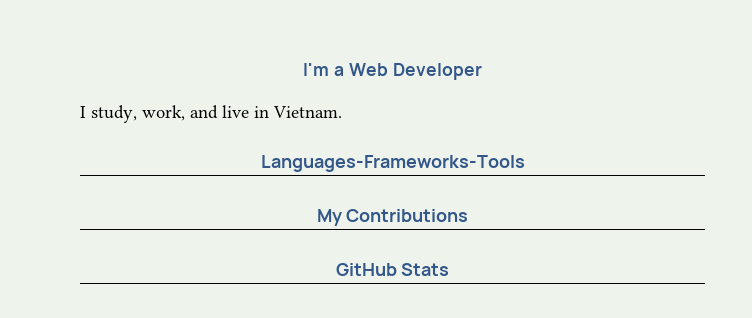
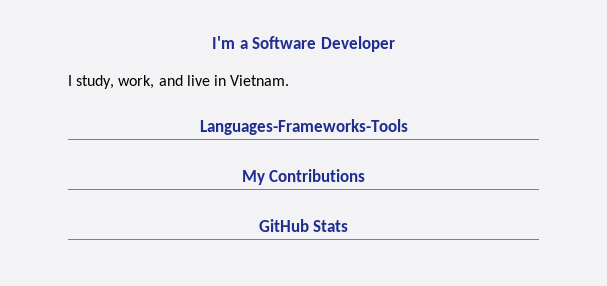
- I'm a Web Developer
+ I'm a Software Developer

